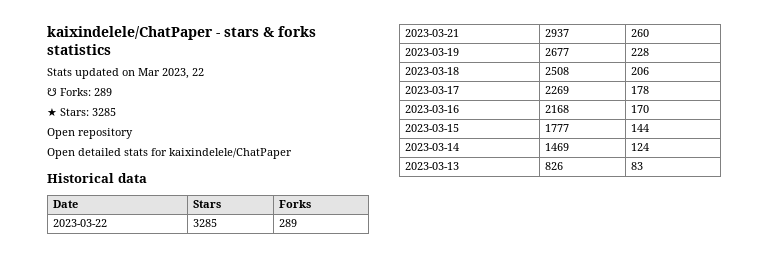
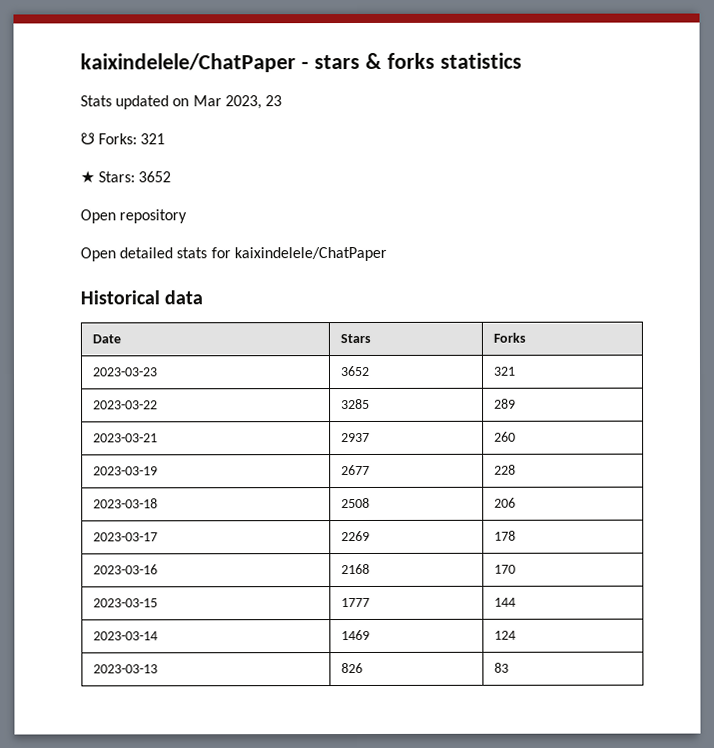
- Stats updated on Mar 2023, 22
+ Stats updated on Mar 2023, 23
- ☋ Forks: 289
+ ☋ Forks: 321
- ★ Stars: 3285
+ ★ Stars: 3652
+ 2023-03-23 | 3652 | 321

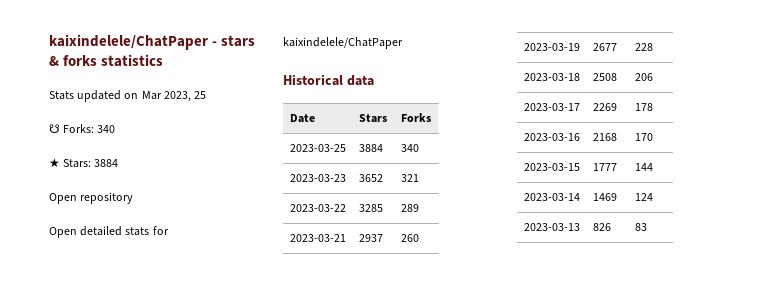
- Stats updated on Mar 2023, 23
+ Stats updated on Mar 2023, 25
- ☋ Forks: 321
+ ☋ Forks: 340
- ★ Stars: 3652
+ ★ Stars: 3884
+ 2023-03-25 | 3884 | 340

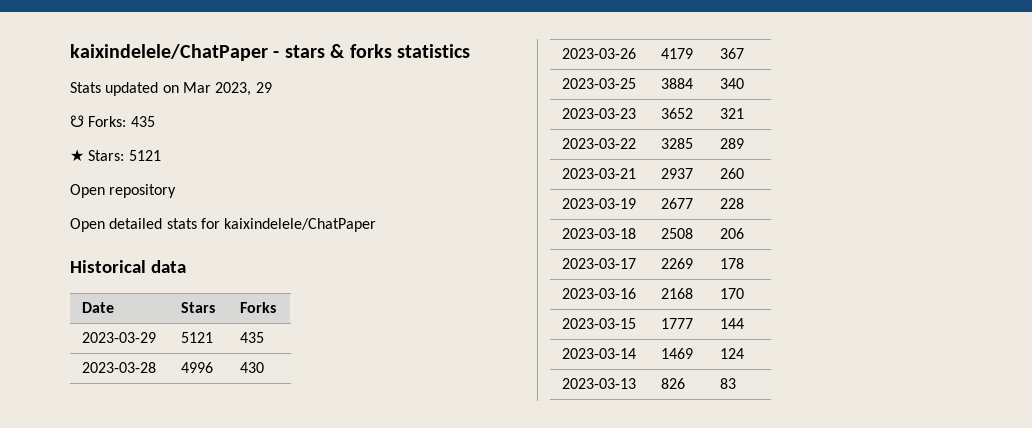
- Stats updated on Mar 2023, 25
+ Stats updated on Mar 2023, 29
- ☋ Forks: 340
+ ☋ Forks: 435
- ★ Stars: 3884
+ ★ Stars: 5121
+ 2023-03-29 | 5121 | 435
+ 2023-03-28 | 4996 | 430
+ 2023-03-26 | 4179 | 367

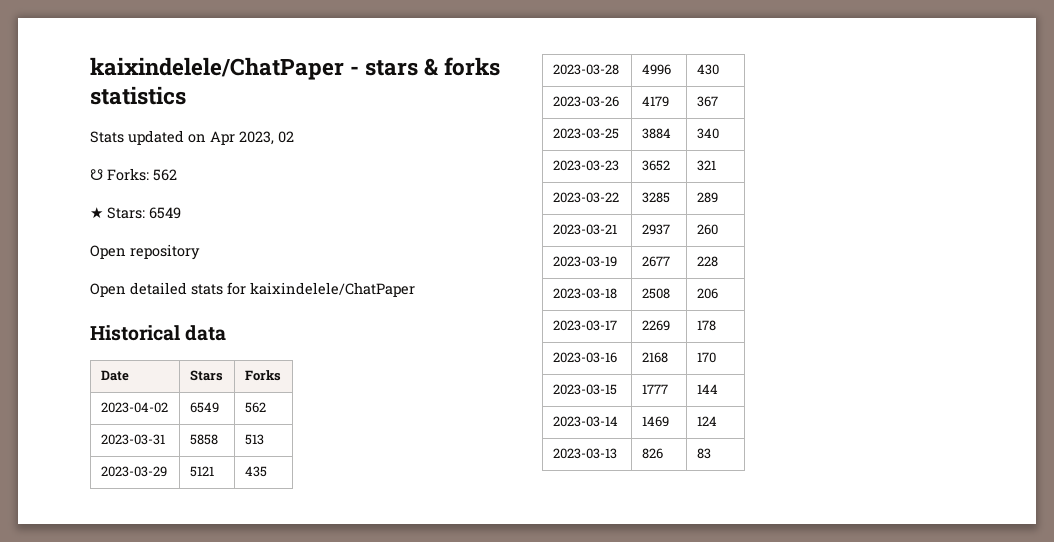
- Stats updated on Mar 2023, 29
+ Stats updated on Apr 2023, 02
- ☋ Forks: 435
+ ☋ Forks: 562
- ★ Stars: 5121
+ ★ Stars: 6549
+ 2023-04-02 | 6549 | 562
+ 2023-03-31 | 5858 | 513

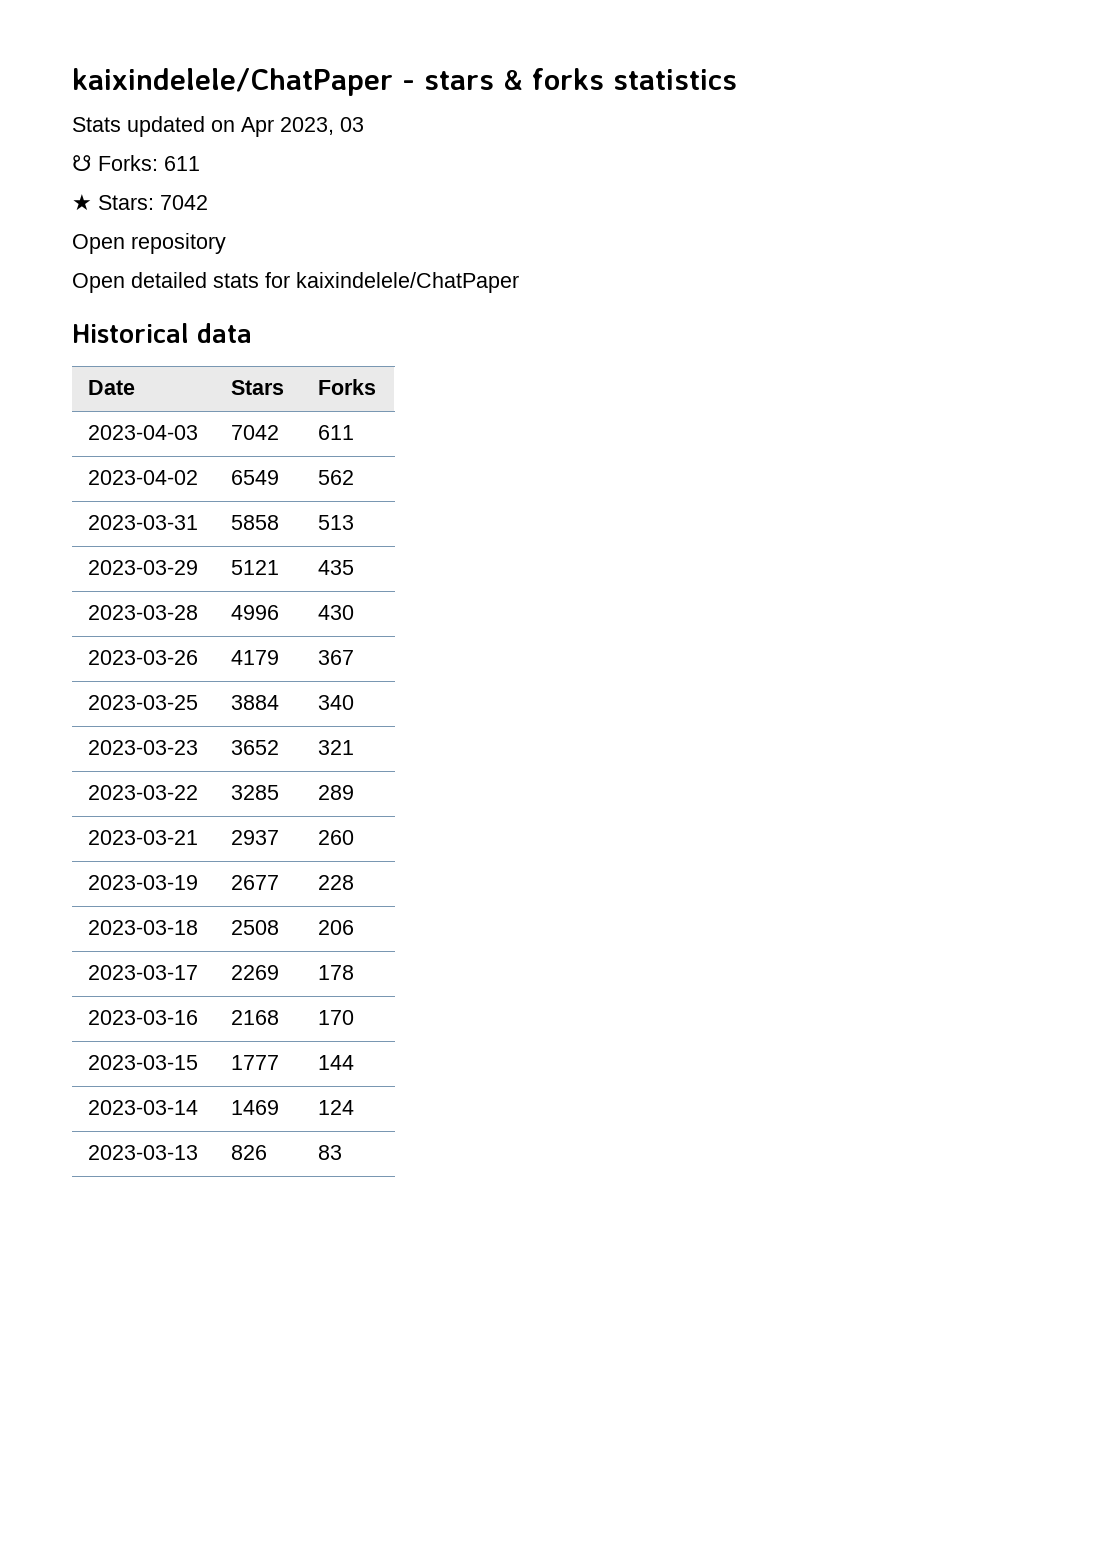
- Stats updated on Apr 2023, 02
+ Stats updated on Apr 2023, 03
- ☋ Forks: 562
+ ☋ Forks: 611
- ★ Stars: 6549
+ ★ Stars: 7042
+ 2023-04-03 | 7042 | 611

